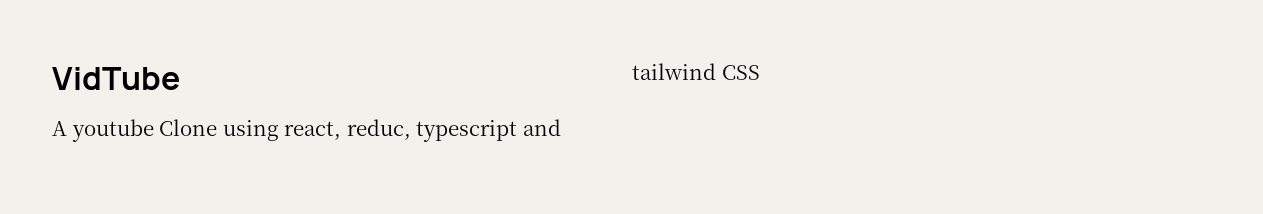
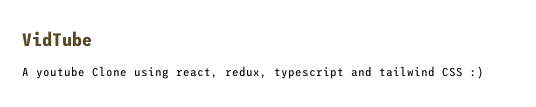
- A youtube Clone using react, reduc, typescript and tailwind CSS
+ A youtube Clone using react, redux, typescript and tailwind CSS :)

